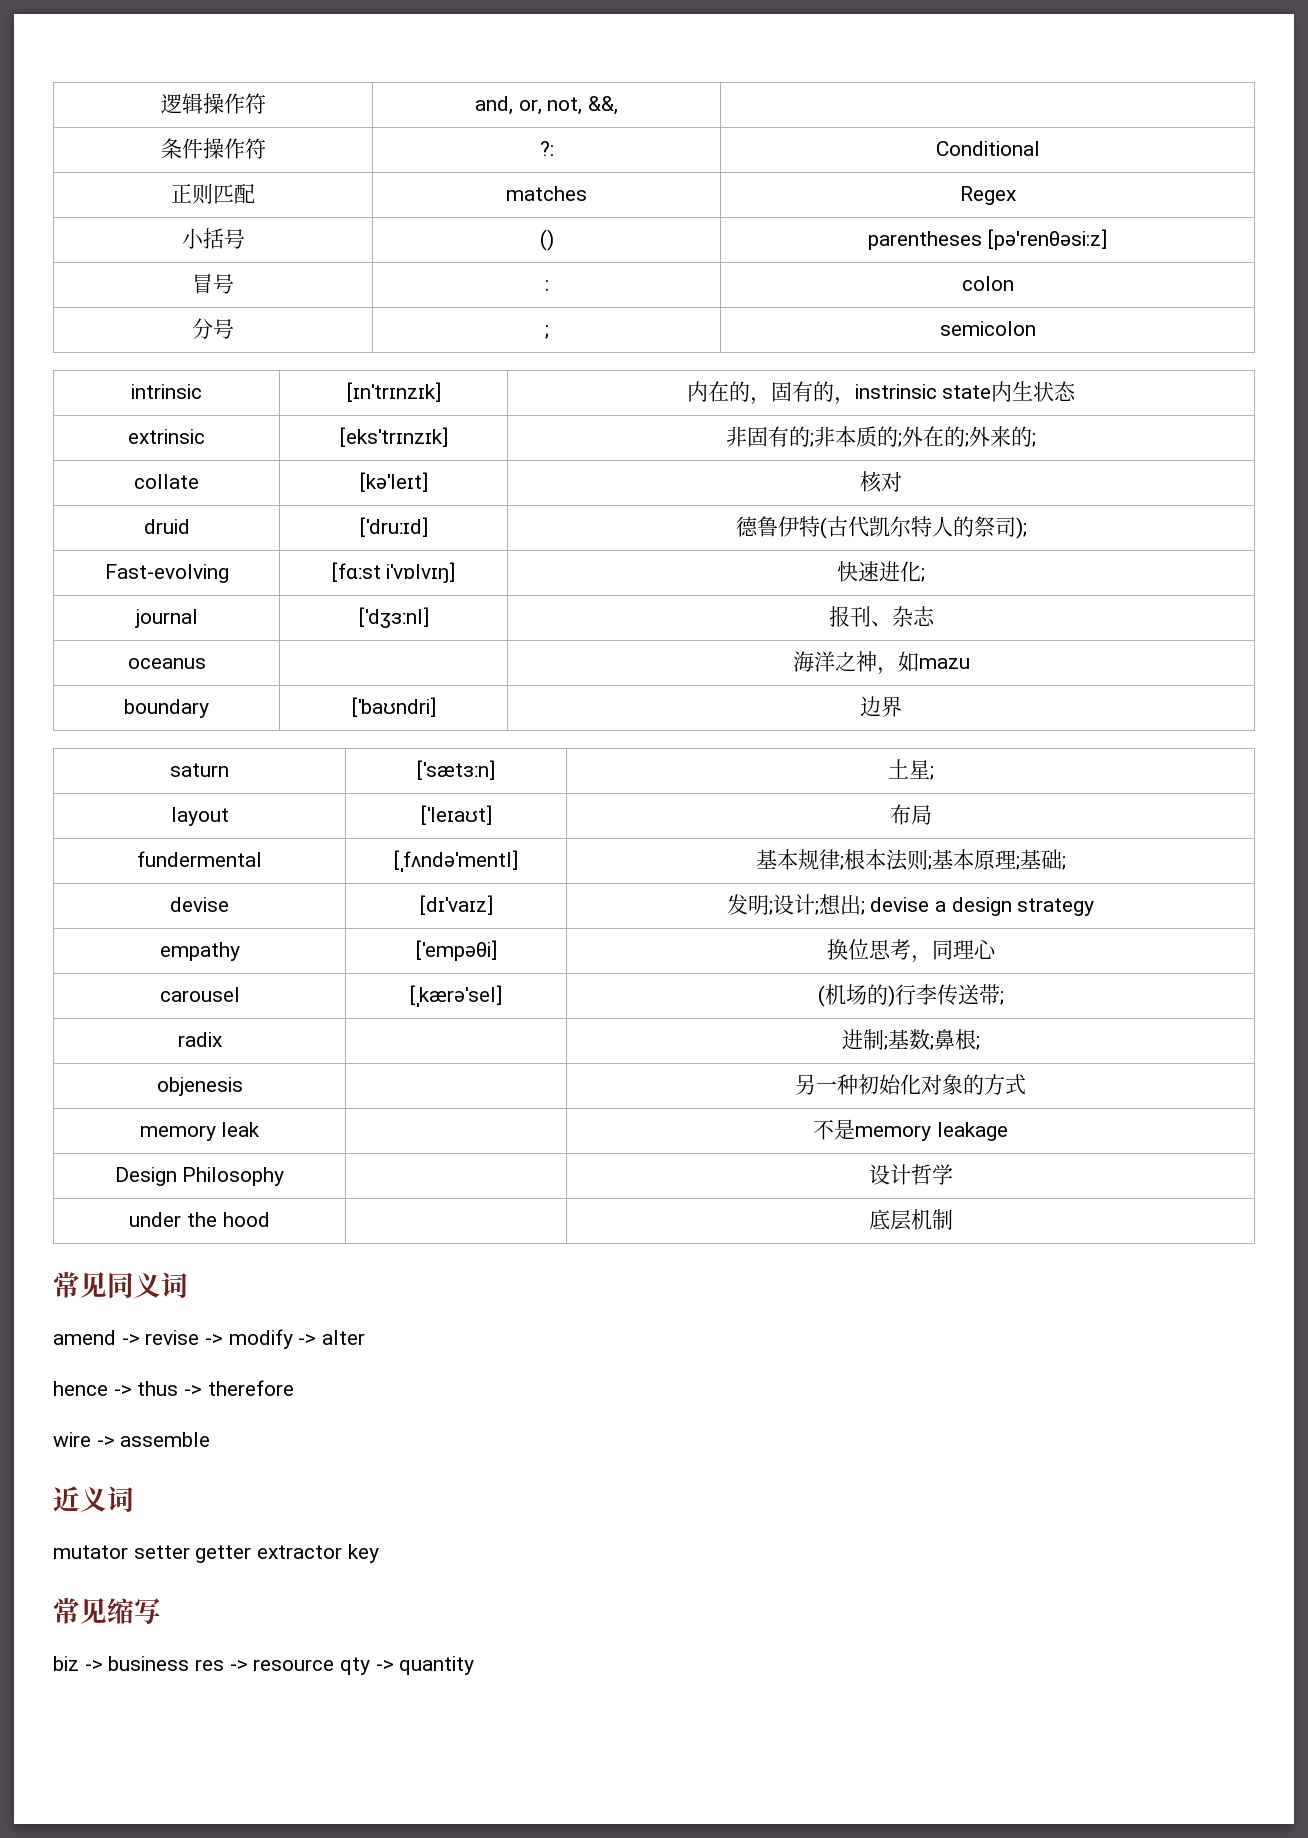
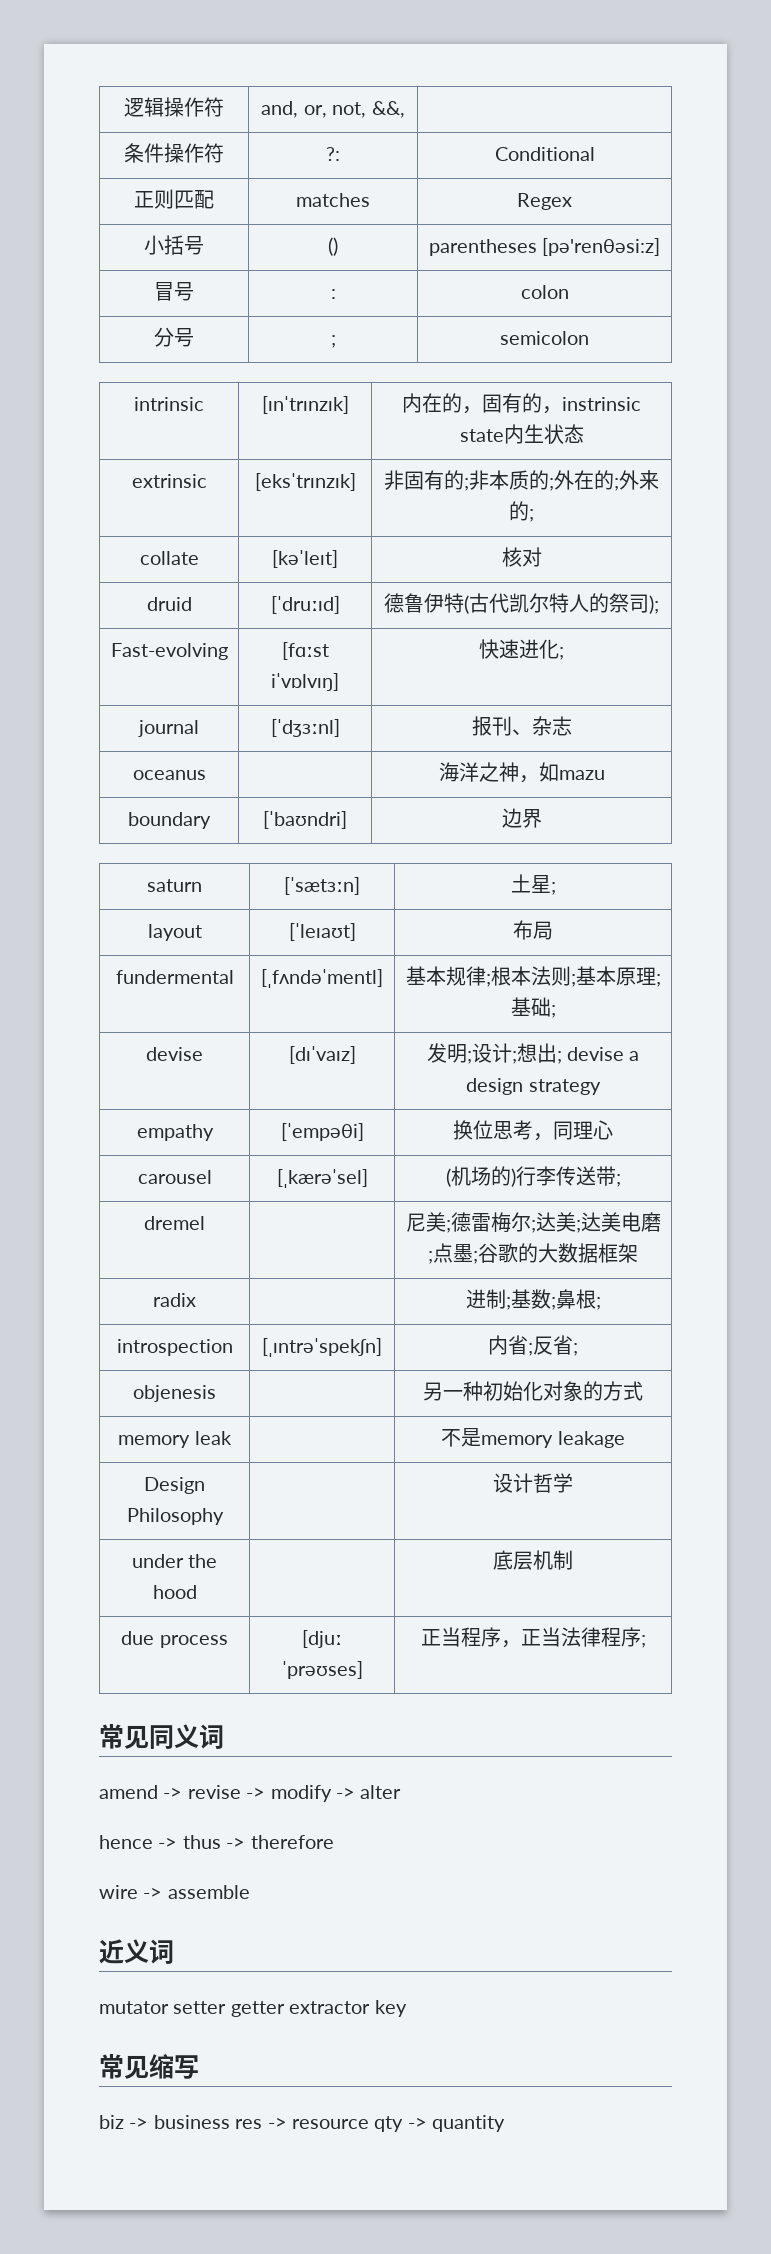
+ dremel | | 尼美;德雷梅尔;达美;达美电磨;点墨;谷歌的大数据框架
+ introspection | [ˌɪntrəˈspekʃn] | 内省;反省;
+ due process | [djuː ˈprəʊses] | 正当程序，正当法律程序;

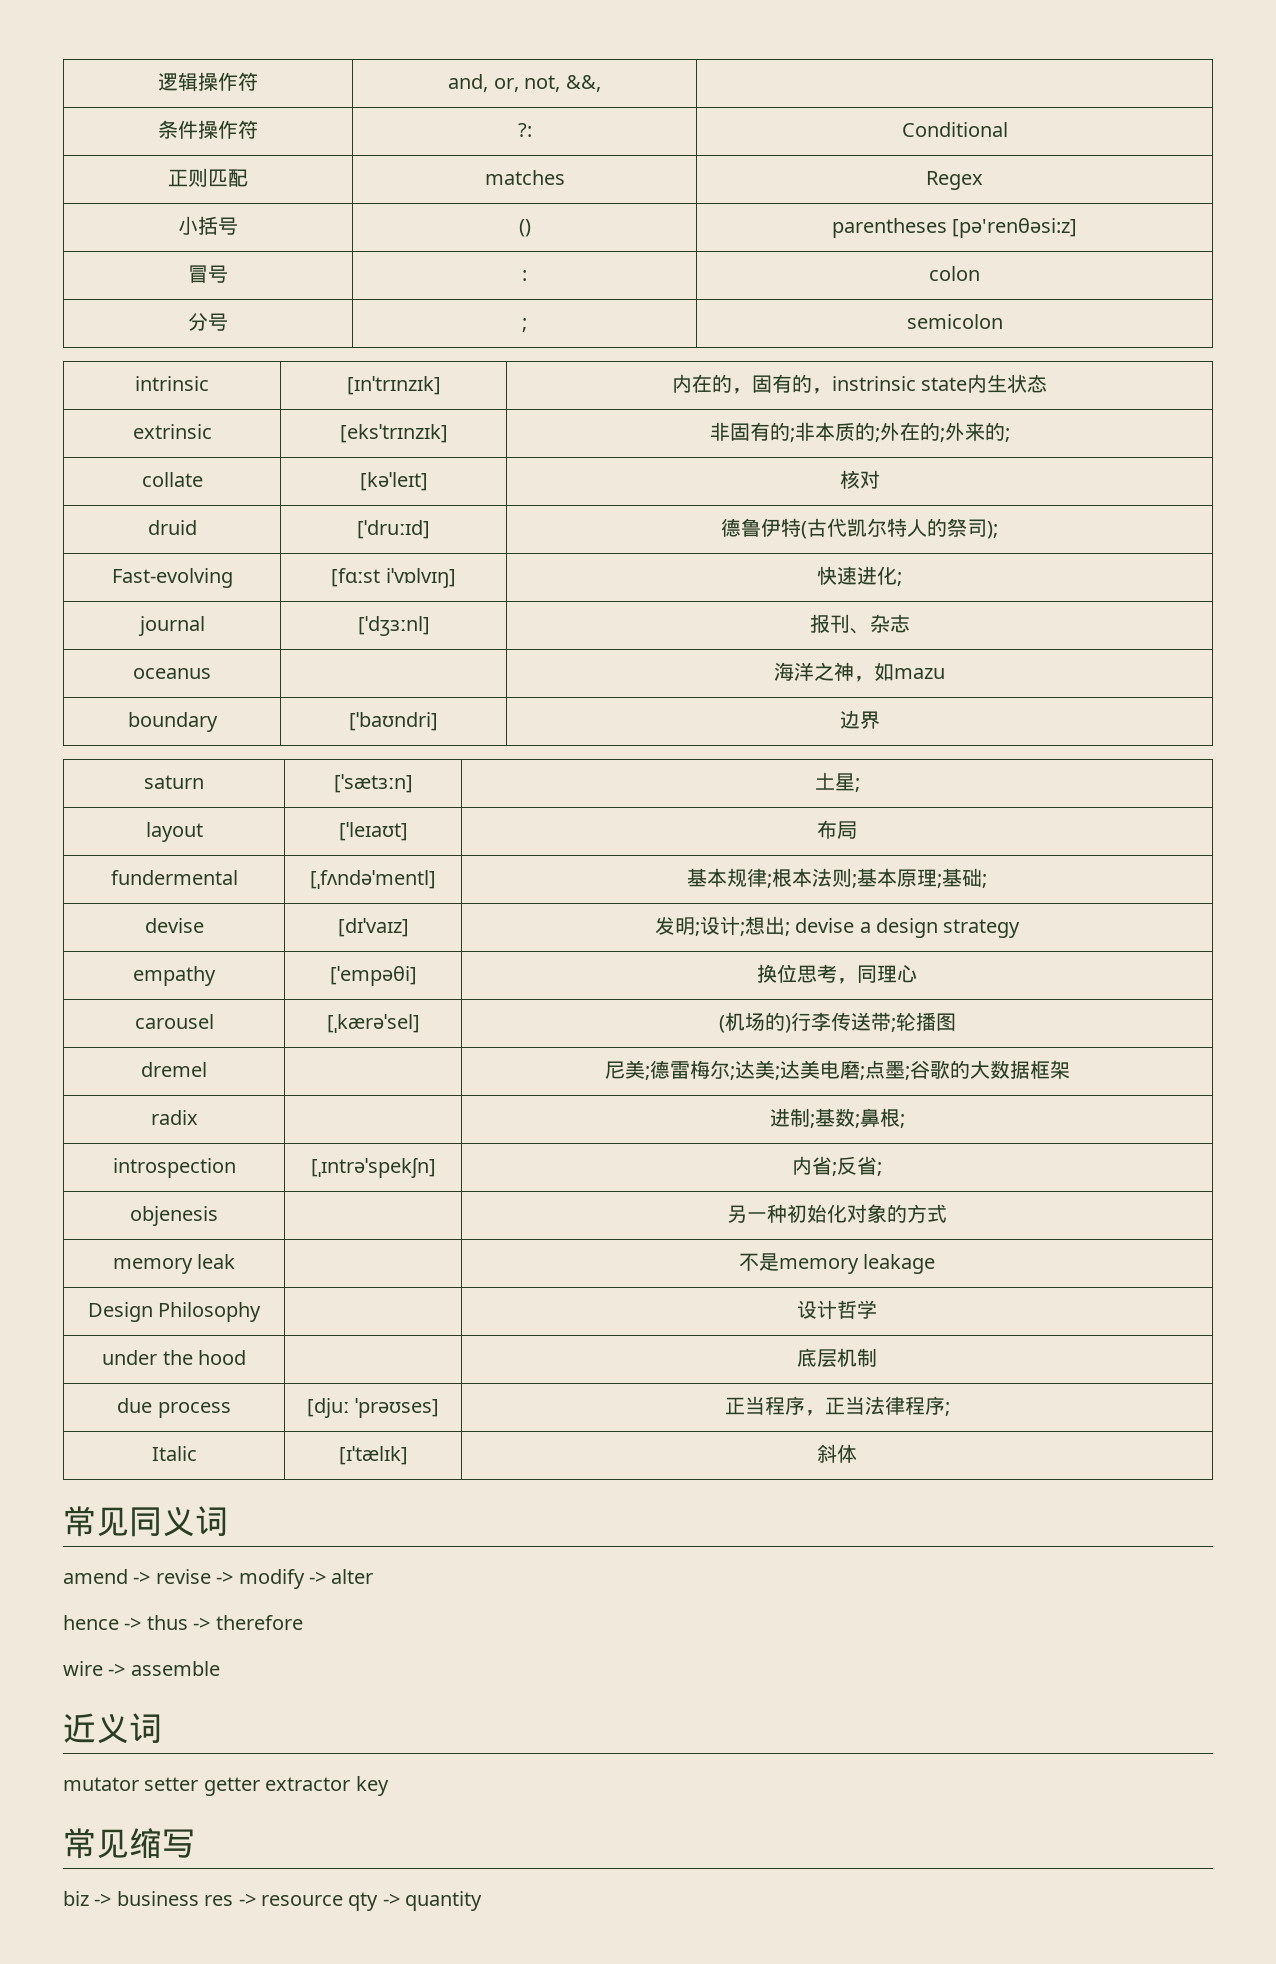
- carousel | [ˌkærəˈsel] | (机场的)行李传送带;
+ carousel | [ˌkærəˈsel] | (机场的)行李传送带;轮播图
+ Italic | [ɪˈtælɪk] | 斜体

